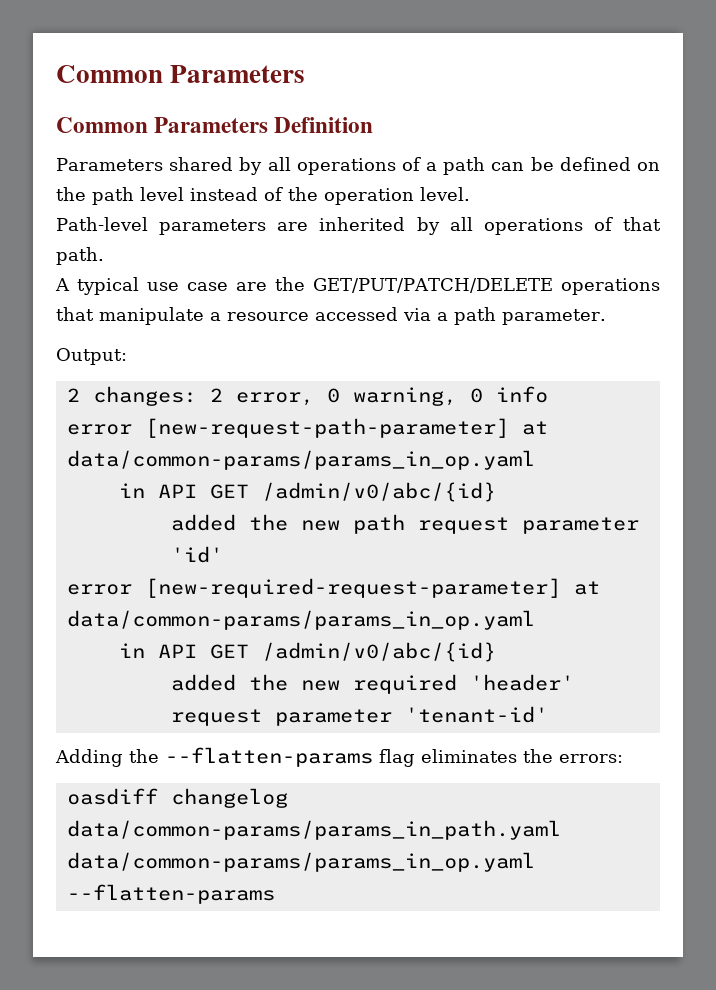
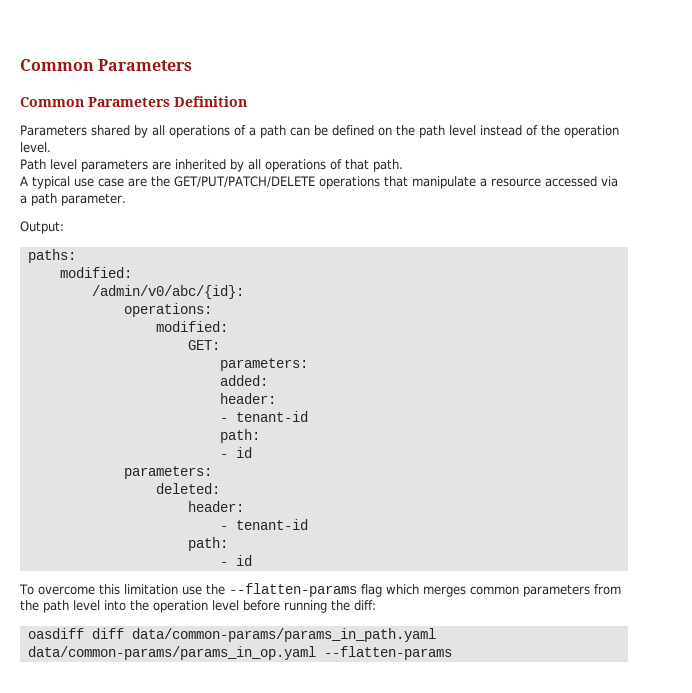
- Path-level parameters are inherited by all operations of that path.
+ Path level parameters are inherited by all operations of that path.
- 2 changes: 2 error, 0 warning, 0 info
- error [new-request-path-parameter] at data/common-params/params_in_op.yaml
- in API GET /admin/v0/abc/{id}
- added the new path request parameter 'id'
- error [new-required-request-parameter] at data/common-params/params_in_op.yaml
- in API GET /admin/v0/abc/{id}
- added the new required 'header' request parameter 'tenant-id'
- Adding the --flatten-params flag eliminates the errors:
+ paths:
+ modified:
+ /admin/v0/abc/{id}:
+ operations:
+ modified:
+ GET:
+ parameters:
+ added:
+ header:
+ - tenant-id
+ path:
+ - id
+ parameters:
+ deleted:
+ header:
+ - tenant-id
+ path:
+ - id
+ To overcome this limitation use the --flatten-params flag which merges common parameters from the path level into the operation level before running the diff:
- oasdiff changelog data/common-params/params_in_path.yaml data/common-params/params_in_op.yaml --flatten-params
+ oasdiff diff data/common-params/params_in_path.yaml data/common-params/params_in_op.yaml --flatten-params

